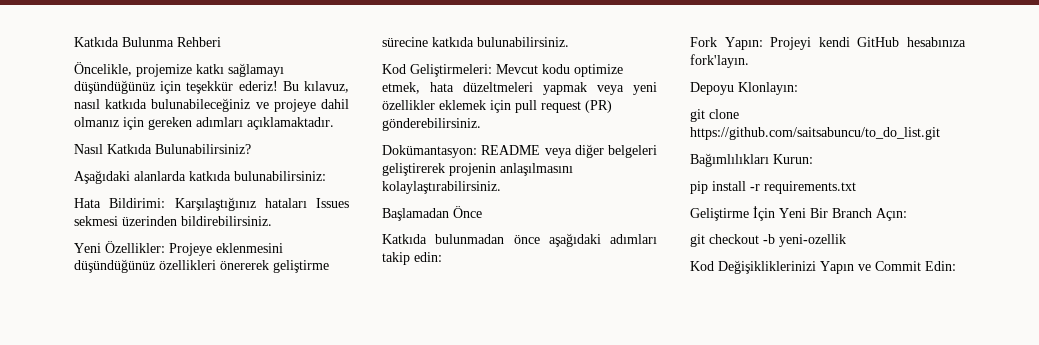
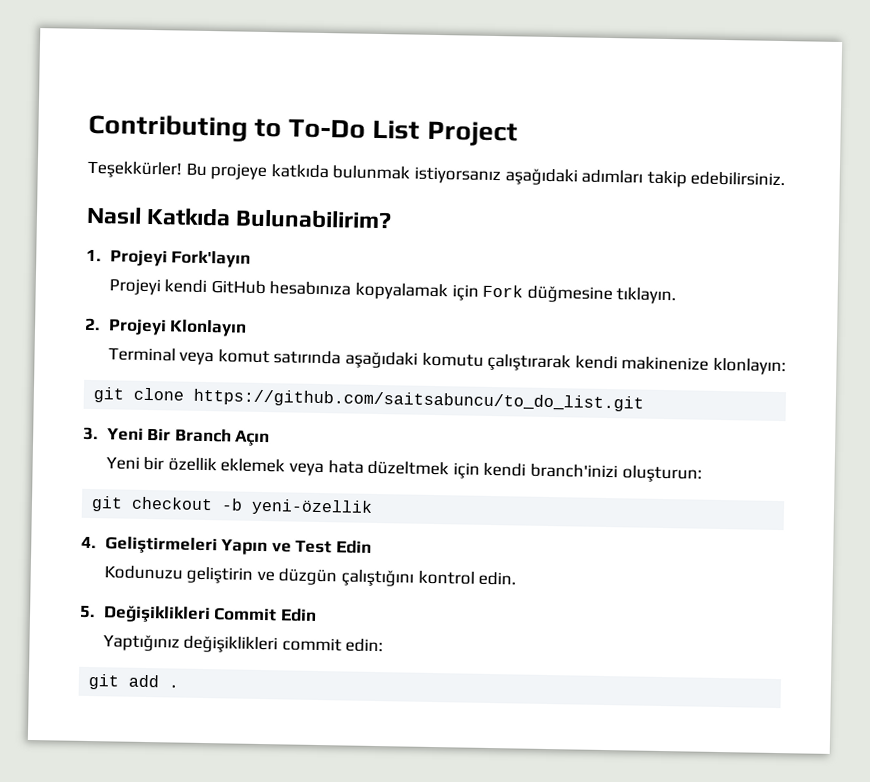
- Katkıda Bulunma Rehberi
- Öncelikle, projemize katkı sağlamayı düşündüğünüz için teşekkür ederiz! Bu kılavuz, nasıl katkıda bulunabileceğiniz ve projeye dahil olmanız için gereken adımları açıklamaktadır.
- Nasıl Katkıda Bulunabilirsiniz?
- Aşağıdaki alanlarda katkıda bulunabilirsiniz:
- Hata Bildirimi: Karşılaştığınız hataları Issues sekmesi üzerinden bildirebilirsiniz.
- Yeni Özellikler: Projeye eklenmesini düşündüğünüz özellikleri önererek geliştirme sürecine katkıda bulunabilirsiniz.
- Kod Geliştirmeleri: Mevcut kodu optimize etmek, hata düzeltmeleri yapmak veya yeni özellikler eklemek için pull request (PR) gönderebilirsiniz.
- Dokümantasyon: README veya diğer belgeleri geliştirerek projenin anlaşılmasını kolaylaştırabilirsiniz.
- Başlamadan Önce
- Katkıda bulunmadan önce aşağıdaki adımları takip edin:
- Fork Yapın: Projeyi kendi GitHub hesabınıza fork'layın.
- Depoyu Klonlayın:
+ Contributing to To-Do List Project
+ Teşekkürler! Bu projeye katkıda bulunmak istiyorsanız aşağıdaki adımları takip edebilirsiniz.
+ Nasıl Katkıda Bulunabilirim?
+ 1. Projeyi Fork'layın
+ Projeyi kendi GitHub hesabınıza kopyalamak için Fork düğmesine tıklayın.
+ 2. Projeyi Klonlayın
+ Terminal veya komut satırında aşağıdaki komutu çalıştırarak kendi makinenize klonlayın:
  git clone https://github.com/saitsabuncu/to_do_list.git
- Bağımlılıkları Kurun:
- pip install -r requirements.txt
- Geliştirme İçin Yeni Bir Branch Açın:
- git checkout -b yeni-ozellik
- Kod Değişikliklerinizi Yapın ve Commit Edin:
+ 3. Yeni Bir Branch Açın
+ Yeni bir özellik eklemek veya hata düzeltmek için kendi branch'inizi oluşturun:
+ git checkout -b yeni-özellik
+ 4. Geliştirmeleri Yapın ve Test Edin
+ Kodunuzu geliştirin ve düzgün çalıştığını kontrol edin.
+ 5. Değişiklikleri Commit Edin
+ Yaptığınız değişiklikleri commit edin:
+ git add .

